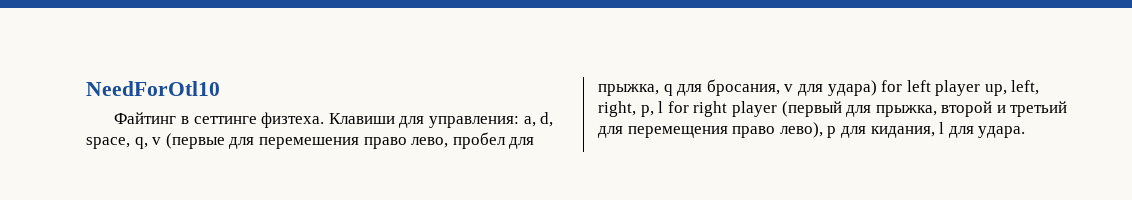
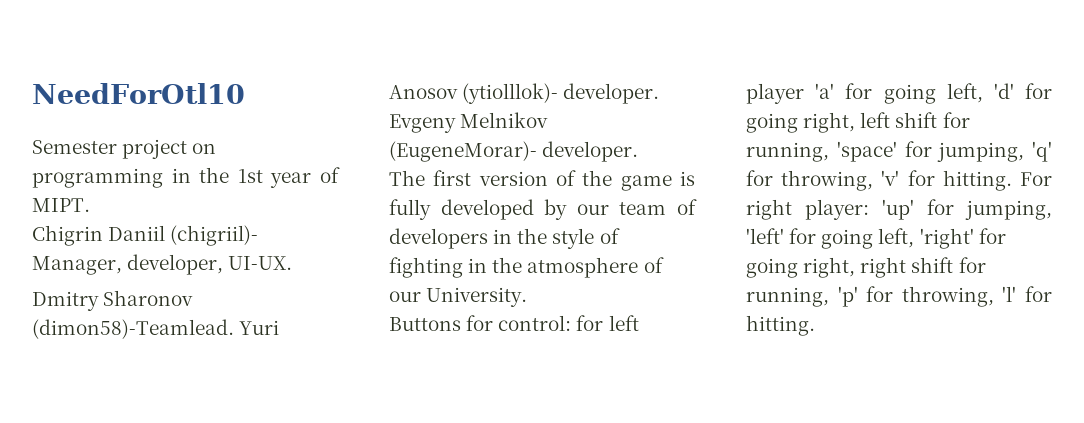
- Файтинг в сеттинге физтеха. Клавиши для управления: a, d, space, q, v (первые для перемешения право лево, пробел для прыжка, q для бросания, v для удара) for left player up, left, right, p, l for right player (первый для прыжка, второй и третьий для перемещения право лево), p для кидания, l для удара.
+ Semester project on programming in the 1st year of MIPT.
+ Chigrin Daniil (chigriil)- Manager, developer, UI-UX.
+ Dmitry Sharonov (dimon58)-Teamlead. Yuri Anosov (ytiolllok)- developer. Evgeny Melnikov (EugeneMorar)- developer.
+ The first version of the game is fully developed by our team of developers in the style of fighting in the atmosphere of our University.
+ Buttons for control: for left player 'a' for going left, 'd' for going right, left shift for running, 'space' for jumping, 'q' for throwing, 'v' for hitting. For right player: 'up' for jumping, 'left' for going left, 'right' for going right, right shift for running, 'p' for throwing, 'l' for hitting.

